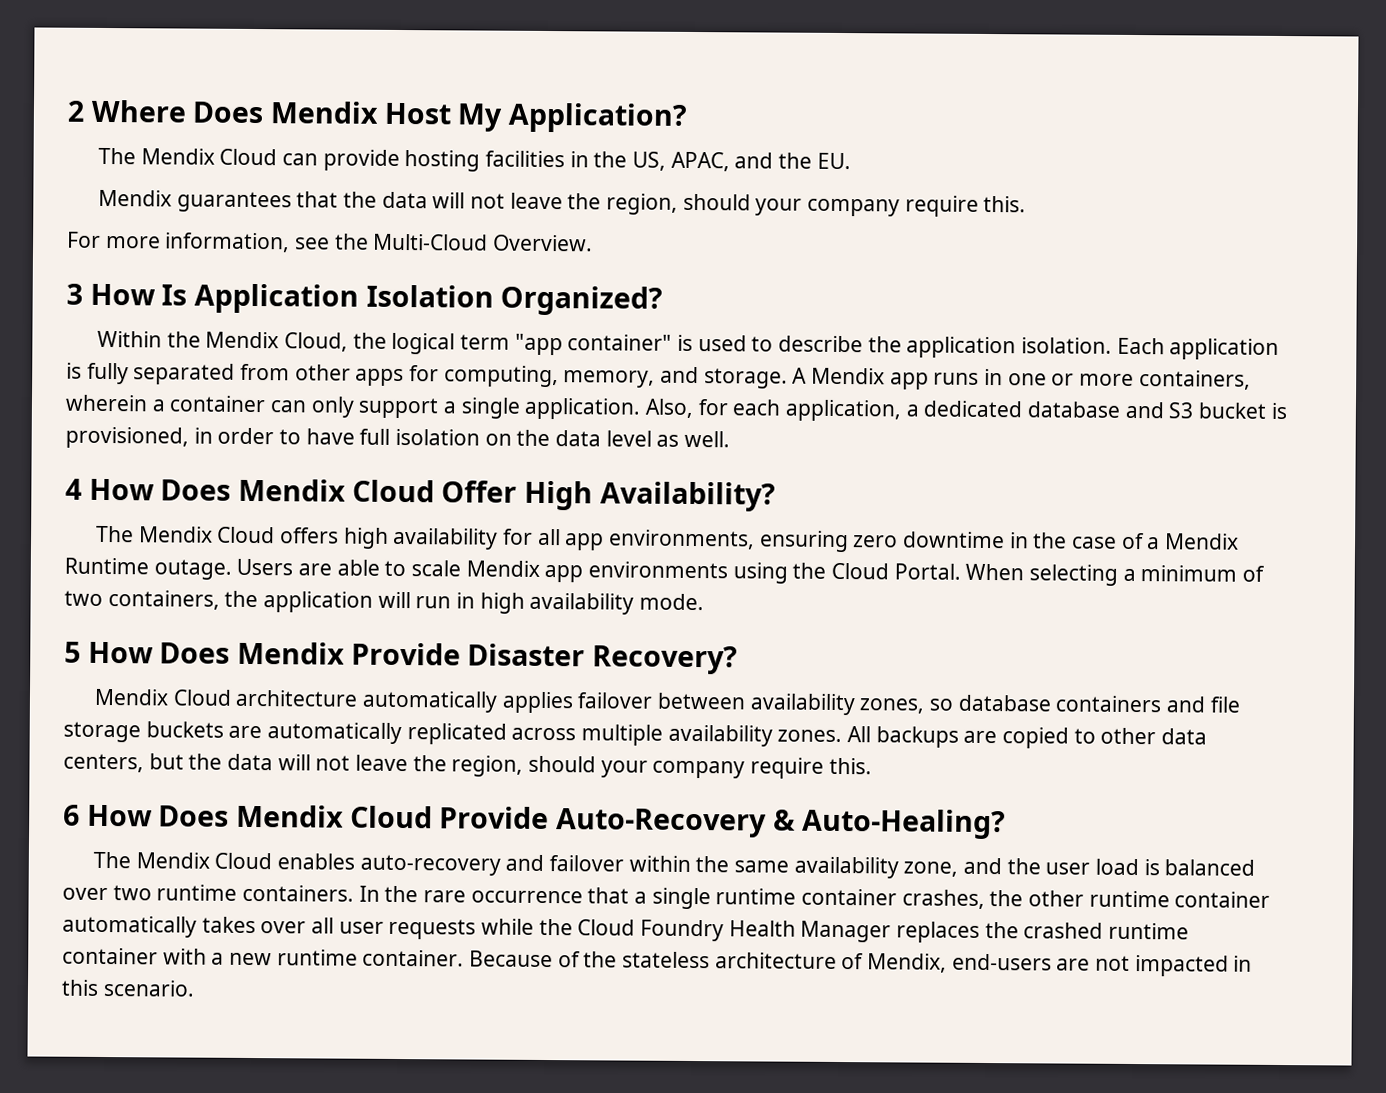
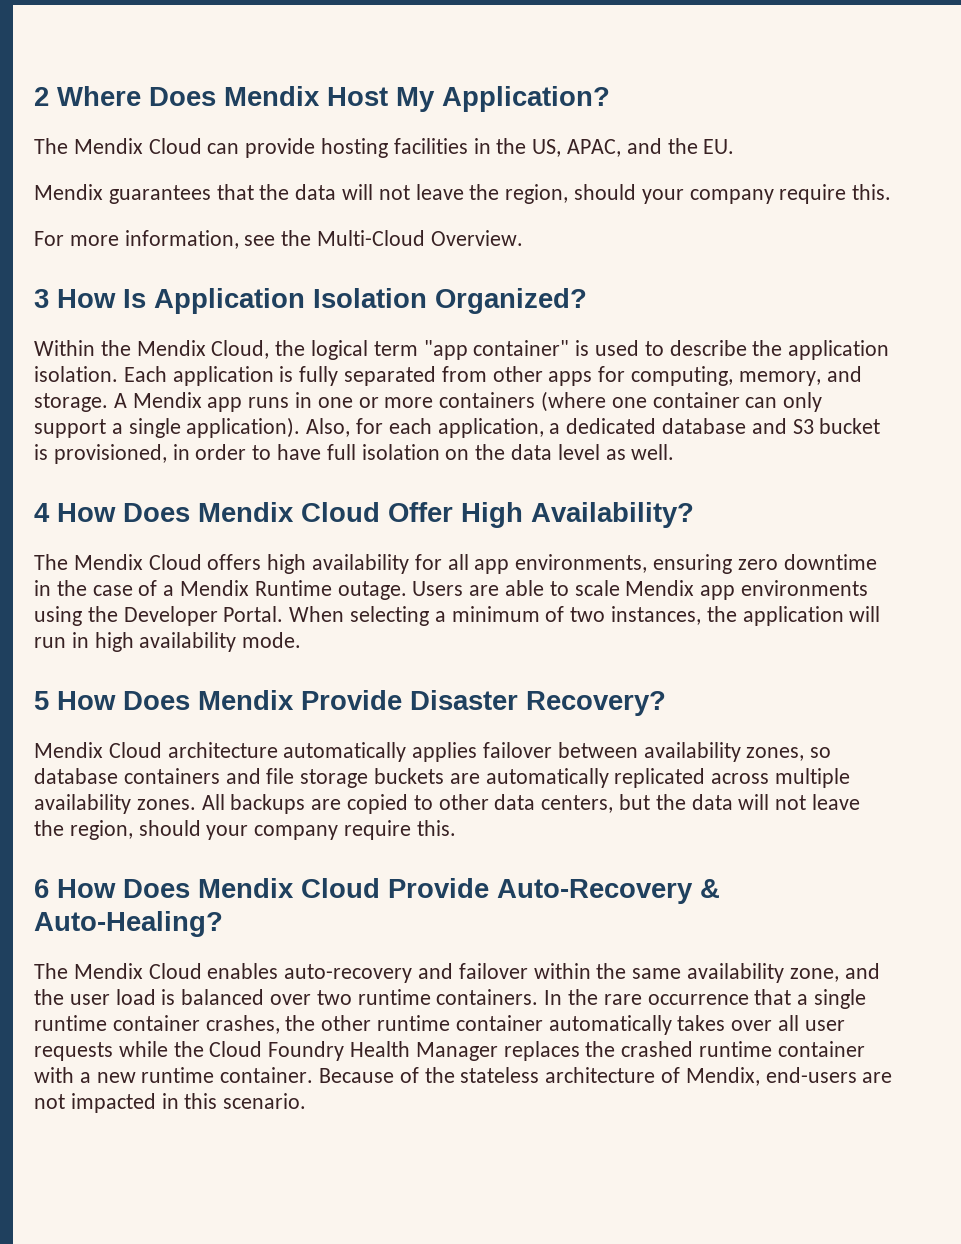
- A Mendix app runs in one or more containers, wherein a container can only support a single application.
+ A Mendix app runs in one or more containers (where one container can only support a single application).
- Users are able to scale Mendix app environments using the Cloud Portal.
+ Users are able to scale Mendix app environments using the Developer Portal.
- When selecting a minimum of two containers, the application will run in high availability mode.
+ When selecting a minimum of two instances, the application will run in high availability mode.

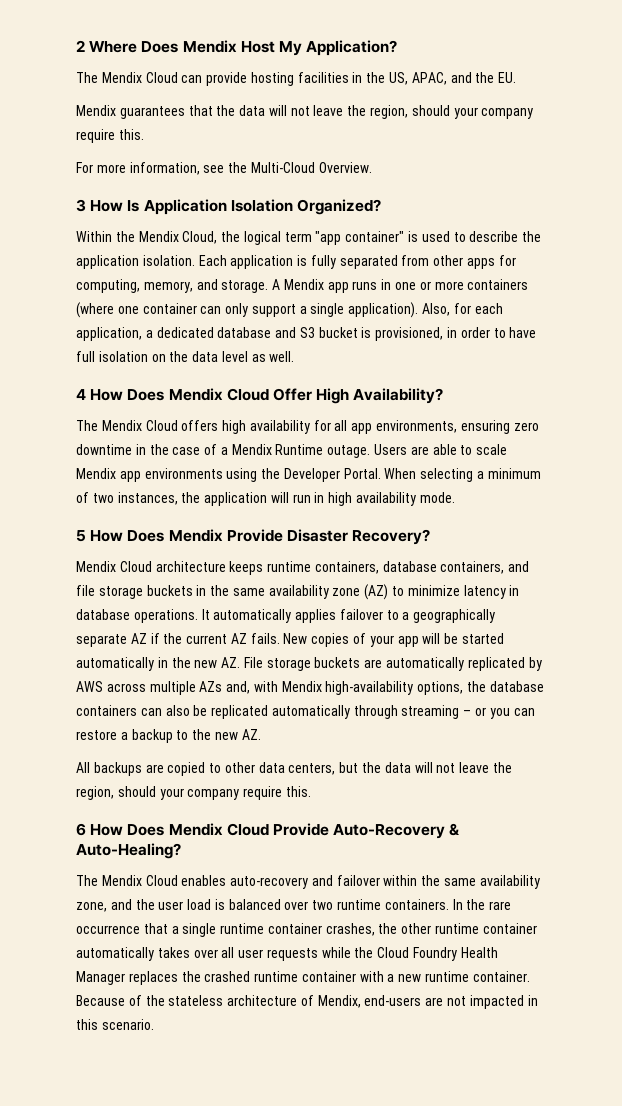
- Mendix Cloud architecture automatically applies failover between availability zones, so database containers and file storage buckets are automatically replicated across multiple availability zones. All backups are copied to other data centers, but the data will not leave the region, should your company require this.
+ Mendix Cloud architecture keeps runtime containers, database containers, and file storage buckets in the same availability zone (AZ) to minimize latency in database operations. It automatically applies failover to a geographically separate AZ if the current AZ fails. New copies of your app will be started automatically in the new AZ. File storage buckets are automatically replicated by AWS across multiple AZs and, with Mendix high-availability options, the database containers can also be replicated automatically through streaming – or you can restore a backup to the new AZ.
+ All backups are copied to other data centers, but the data will not leave the region, should your company require this.

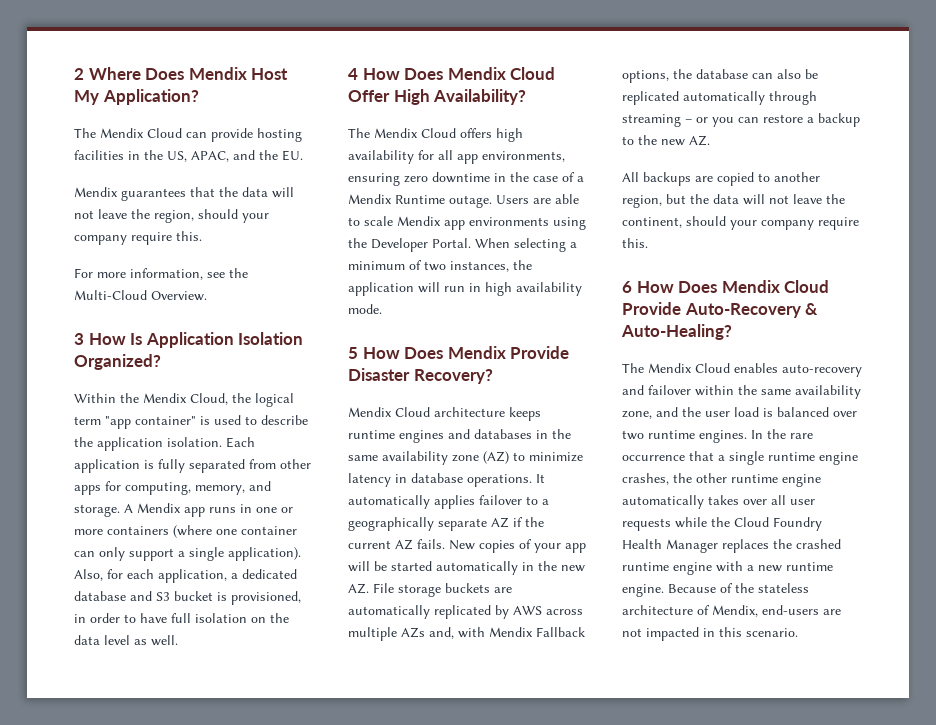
- Mendix Cloud architecture keeps runtime containers, database containers, and file storage buckets in the same availability zone (AZ) to minimize latency in database operations.
+ Mendix Cloud architecture keeps runtime engines and databases in the same availability zone (AZ) to minimize latency in database operations.
- New copies of your app will be started automatically in the new AZ. File storage buckets are automatically replicated by AWS across multiple AZs and, with Mendix high-availability options, the database containers can also be replicated automatically through streaming – or you can restore a backup to the new AZ.
+ New copies of your app will be started automatically in the new AZ. File storage buckets are automatically replicated by AWS across multiple AZs and, with Mendix Fallback options, the database can also be replicated automatically through streaming – or you can restore a backup to the new AZ.
- All backups are copied to other data centers, but the data will not leave the region, should your company require this.
+ All backups are copied to another region, but the data will not leave the continent, should your company require this.
- The Mendix Cloud enables auto-recovery and failover within the same availability zone, and the user load is balanced over two runtime containers.
+ The Mendix Cloud enables auto-recovery and failover within the same availability zone, and the user load is balanced over two runtime engines.
- In the rare occurrence that a single runtime container crashes, the other runtime container automatically takes over all user requests while the Cloud Foundry Health Manager replaces the crashed runtime container with a new runtime container.
+ In the rare occurrence that a single runtime engine crashes, the other runtime engine automatically takes over all user requests while the Cloud Foundry Health Manager replaces the crashed runtime engine with a new runtime engine.

